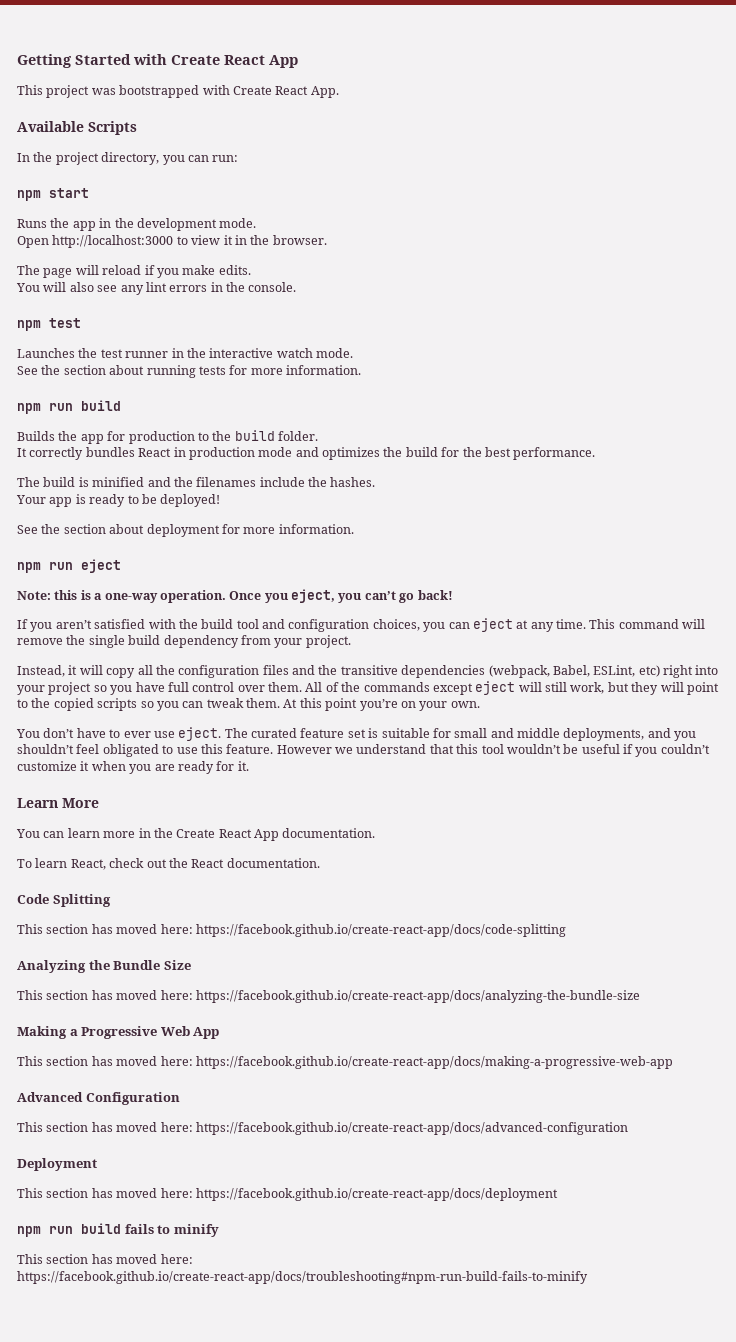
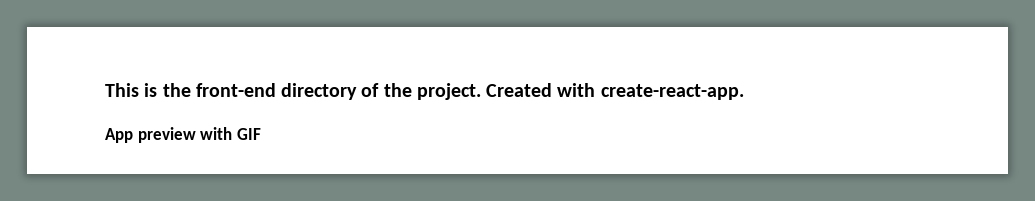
- Getting Started with Create React App
- This project was bootstrapped with Create React App.
- Available Scripts
- In the project directory, you can run:
- npm start
- Runs the app in the development mode.
- Open http://localhost:3000 to view it in the browser.
- The page will reload if you make edits.
- You will also see any lint errors in the console.
- npm test
- Launches the test runner in the interactive watch mode.
- See the section about running tests for more information.
- npm run build
- Builds the app for production to the build folder.
- It correctly bundles React in production mode and optimizes the build for the best performance.
- The build is minified and the filenames include the hashes.
- Your app is ready to be deployed!
- See the section about deployment for more information.
- npm run eject
- Note: this is a one-way operation. Once you eject, you can’t go back!
- If you aren’t satisfied with the build tool and configuration choices, you can eject at any time. This command will remove the single build dependency from your project.
- Instead, it will copy all the configuration files and the transitive dependencies (webpack, Babel, ESLint, etc) right into your project so you have full control over them. All of the commands except eject will still work, but they will point to the copied scripts so you can tweak them. At this point you’re on your own.
- You don’t have to ever use eject. The curated feature set is suitable for small and middle deployments, and you shouldn’t feel obligated to use this feature. However we understand that this tool wouldn’t be useful if you couldn’t customize it when you are ready for it.
- Learn More
- You can learn more in the Create React App documentation.
- To learn React, check out the React documentation.
- Code Splitting
- This section has moved here: https://facebook.github.io/create-react-app/docs/code-splitting
- Analyzing the Bundle Size
- This section has moved here: https://facebook.github.io/create-react-app/docs/analyzing-the-bundle-size
- Making a Progressive Web App
- This section has moved here: https://facebook.github.io/create-react-app/docs/making-a-progressive-web-app
- Advanced Configuration
- This section has moved here: https://facebook.github.io/create-react-app/docs/advanced-configuration
- Deployment
- This section has moved here: https://facebook.github.io/create-react-app/docs/deployment
- npm run build fails to minify
- This section has moved here: https://facebook.github.io/create-react-app/docs/troubleshooting#npm-run-build-fails-to-minify
+ This is the front-end directory of the project. Created with create-react-app.
+ App preview with GIF

